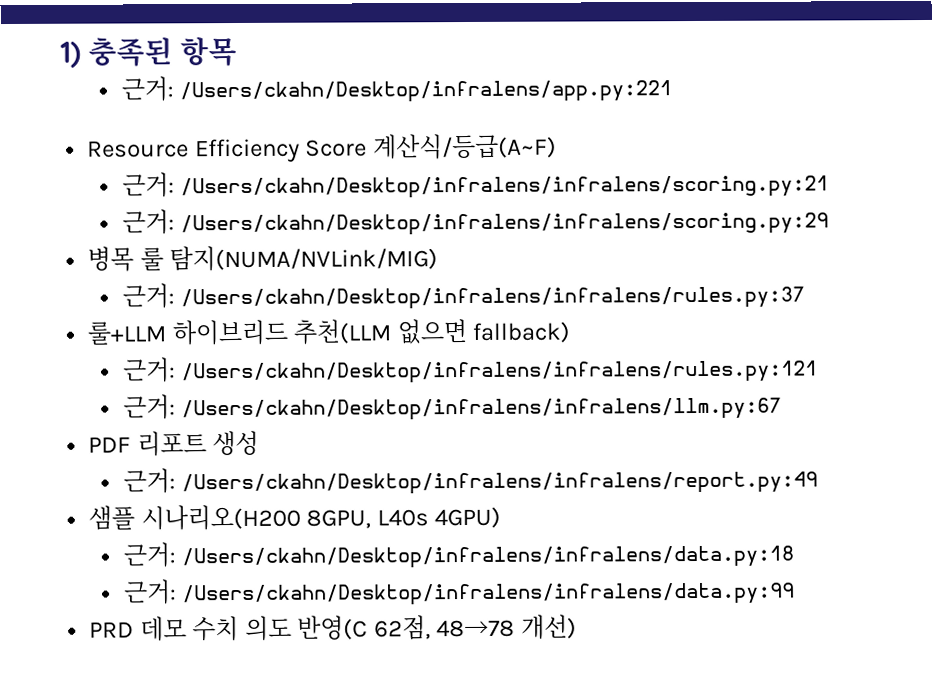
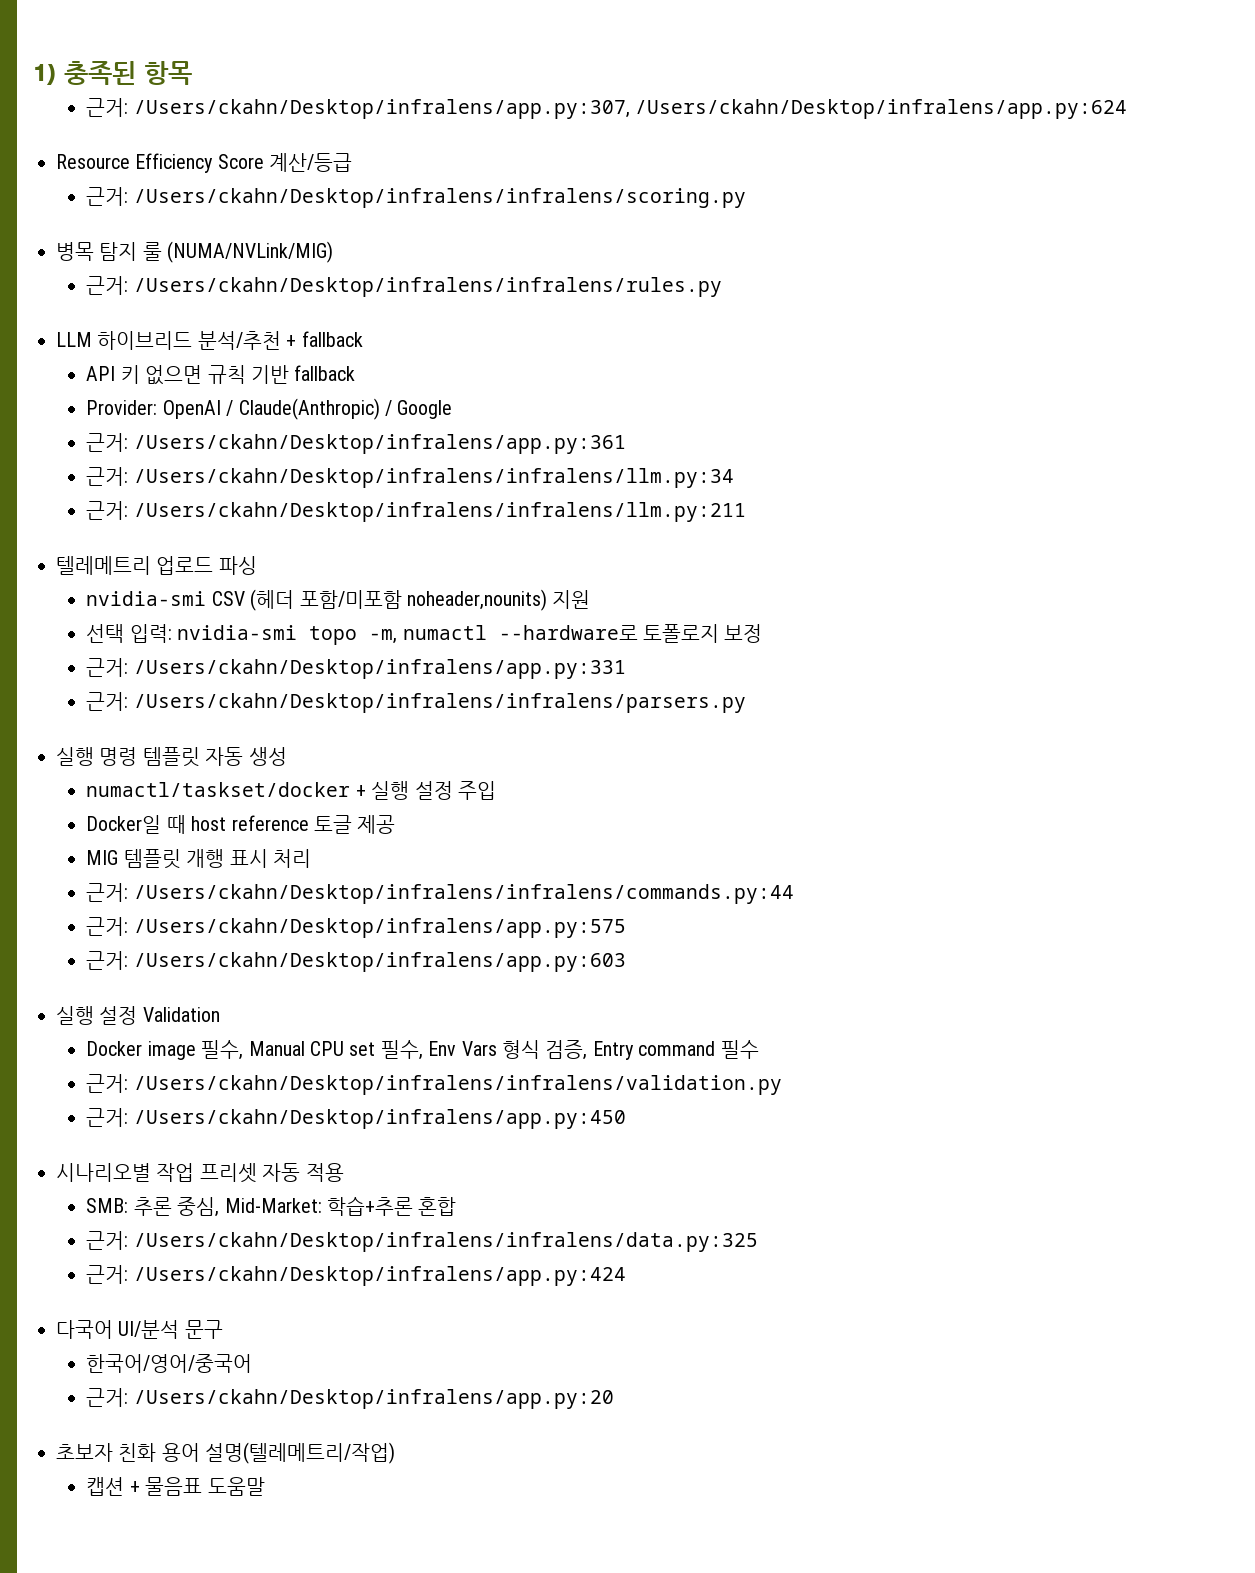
- 근거: /Users/ckahn/Desktop/infralens/app.py:221
+ 근거: /Users/ckahn/Desktop/infralens/app.py:307, /Users/ckahn/Desktop/infralens/app.py:624
- Resource Efficiency Score 계산식/등급(A~F)
- 근거: /Users/ckahn/Desktop/infralens/infralens/scoring.py:21
- 근거: /Users/ckahn/Desktop/infralens/infralens/scoring.py:29
- 병목 룰 탐지(NUMA/NVLink/MIG)
- 근거: /Users/ckahn/Desktop/infralens/infralens/rules.py:37
- 룰+LLM 하이브리드 추천(LLM 없으면 fallback)
- 근거: /Users/ckahn/Desktop/infralens/infralens/rules.py:121
- 근거: /Users/ckahn/Desktop/infralens/infralens/llm.py:67
- PDF 리포트 생성
- 근거: /Users/ckahn/Desktop/infralens/infralens/report.py:49
- 샘플 시나리오(H200 8GPU, L40s 4GPU)
- 근거: /Users/ckahn/Desktop/infralens/infralens/data.py:18
- 근거: /Users/ckahn/Desktop/infralens/infralens/data.py:99
- PRD 데모 수치 의도 반영(C 62점, 48→78 개선)
+ Resource Efficiency Score 계산/등급
+ 근거: /Users/ckahn/Desktop/infralens/infralens/scoring.py
+ 병목 탐지 룰 (NUMA/NVLink/MIG)
+ 근거: /Users/ckahn/Desktop/infralens/infralens/rules.py
+ LLM 하이브리드 분석/추천 + fallback
+ API 키 없으면 규칙 기반 fallback
+ Provider: OpenAI / Claude(Anthropic) / Google
+ 근거: /Users/ckahn/Desktop/infralens/app.py:361
+ 근거: /Users/ckahn/Desktop/infralens/infralens/llm.py:34
+ 근거: /Users/ckahn/Desktop/infralens/infralens/llm.py:211
+ 텔레메트리 업로드 파싱
+ nvidia-smi CSV (헤더 포함/미포함 noheader,nounits) 지원
+ 선택 입력: nvidia-smi topo -m, numactl --hardware로 토폴로지 보정
+ 근거: /Users/ckahn/Desktop/infralens/app.py:331
+ 근거: /Users/ckahn/Desktop/infralens/infralens/parsers.py
+ 실행 명령 템플릿 자동 생성
+ numactl/taskset/docker + 실행 설정 주입
+ Docker일 때 host reference 토글 제공
+ MIG 템플릿 개행 표시 처리
+ 근거: /Users/ckahn/Desktop/infralens/infralens/commands.py:44
+ 근거: /Users/ckahn/Desktop/infralens/app.py:575
+ 근거: /Users/ckahn/Desktop/infralens/app.py:603
+ 실행 설정 Validation
+ Docker image 필수, Manual CPU set 필수, Env Vars 형식 검증, Entry command 필수
+ 근거: /Users/ckahn/Desktop/infralens/infralens/validation.py
+ 근거: /Users/ckahn/Desktop/infralens/app.py:450
+ 시나리오별 작업 프리셋 자동 적용
+ SMB: 추론 중심, Mid-Market: 학습+추론 혼합
+ 근거: /Users/ckahn/Desktop/infralens/infralens/data.py:325
+ 근거: /Users/ckahn/Desktop/infralens/app.py:424
+ 다국어 UI/분석 문구
+ 한국어/영어/중국어
+ 근거: /Users/ckahn/Desktop/infralens/app.py:20
+ 초보자 친화 용어 설명(텔레메트리/작업)
+ 캡션 + 물음표 도움말

